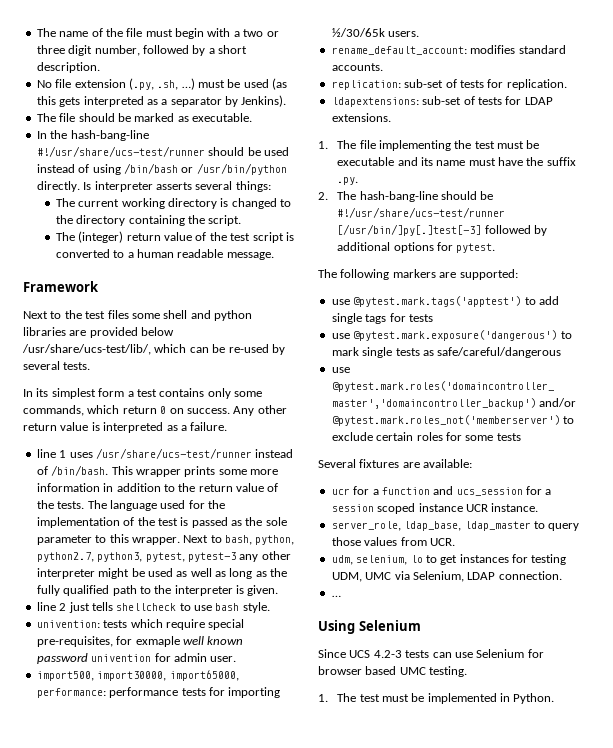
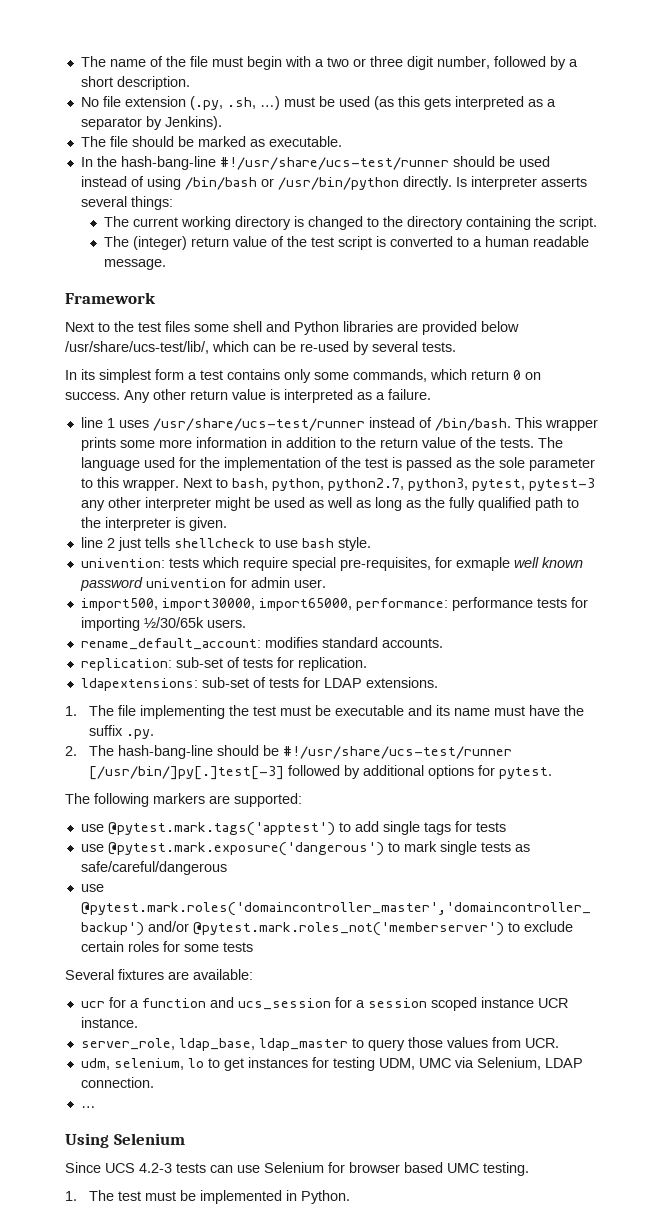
- Next to the test files some shell and python libraries are provided below /usr/share/ucs-test/lib/, which can be re-used by several tests.
+ Next to the test files some shell and Python libraries are provided below /usr/share/ucs-test/lib/, which can be re-used by several tests.

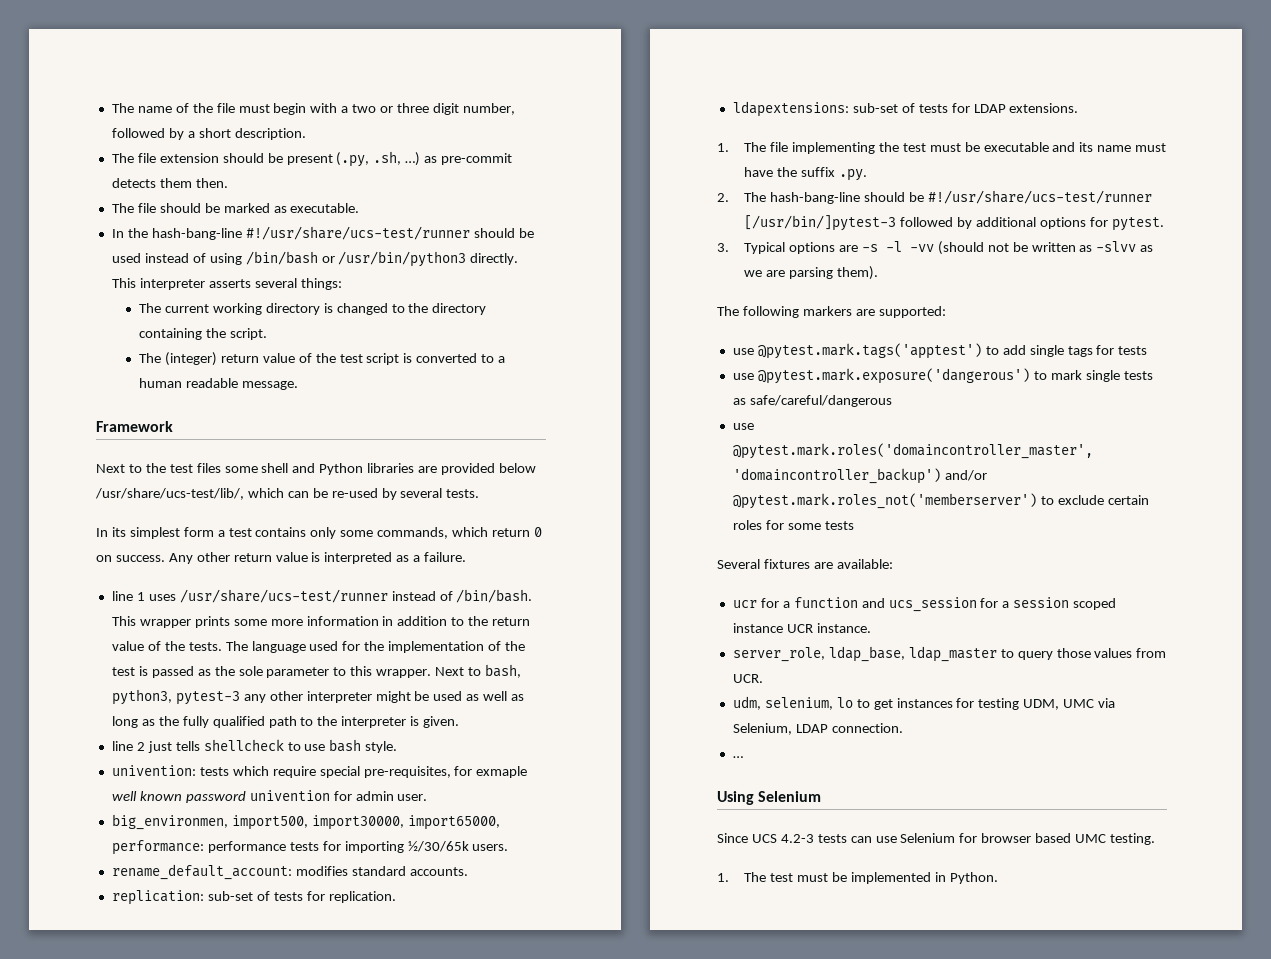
- No file extension (.py, .sh, …) must be used (as this gets interpreted as a separator by Jenkins).
+ The file extension should be present (.py, .sh, …) as pre-commit detects them then.
- In the hash-bang-line #!/usr/share/ucs-test/runner should be used instead of using /bin/bash or /usr/bin/python directly. Is interpreter asserts several things:
+ In the hash-bang-line #!/usr/share/ucs-test/runner should be used instead of using /bin/bash or /usr/bin/python3 directly. This interpreter asserts several things:
- Next to bash, python, python2.7, python3, pytest, pytest-3 any other interpreter might be used as well as long as the fully qualified path to the interpreter is given.
+ Next to bash, python3, pytest-3 any other interpreter might be used as well as long as the fully qualified path to the interpreter is given.
- import500, import30000, import65000, performance: performance tests for importing ½/30/65k users.
+ big_environmen, import500, import30000, import65000, performance: performance tests for importing ½/30/65k users.
- 2. The hash-bang-line should be #!/usr/share/ucs-test/runner [/usr/bin/]py[.]test[-3] followed by additional options for pytest.
+ 2. The hash-bang-line should be #!/usr/share/ucs-test/runner [/usr/bin/]pytest-3 followed by additional options for pytest.
+ 3. Typical options are -s -l -vv (should not be written as -slvv as we are parsing them).

